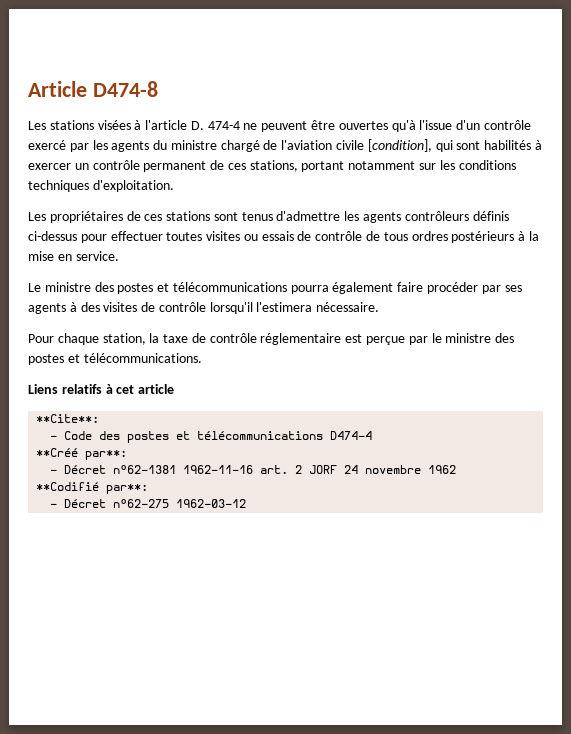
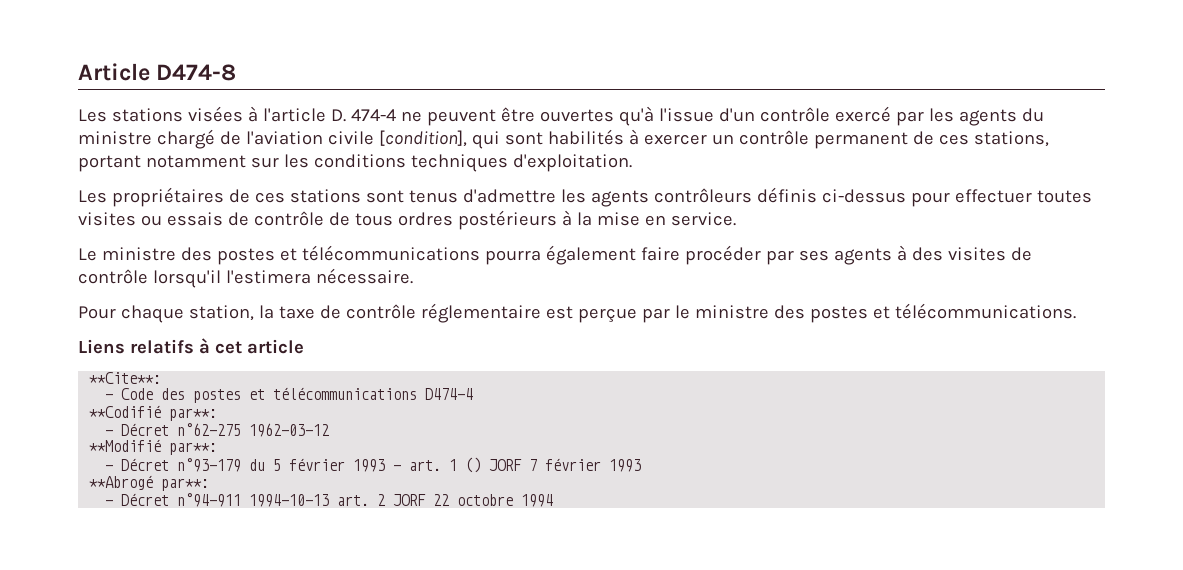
- **Créé par**:
- - Décret n°62-1381 1962-11-16 art. 2 JORF 24 novembre 1962
+ **Modifié par**:
+ - Décret n°93-179 du 5 février 1993 - art. 1 () JORF 7 février 1993
+ **Abrogé par**:
+ - Décret n°94-911 1994-10-13 art. 2 JORF 22 octobre 1994

